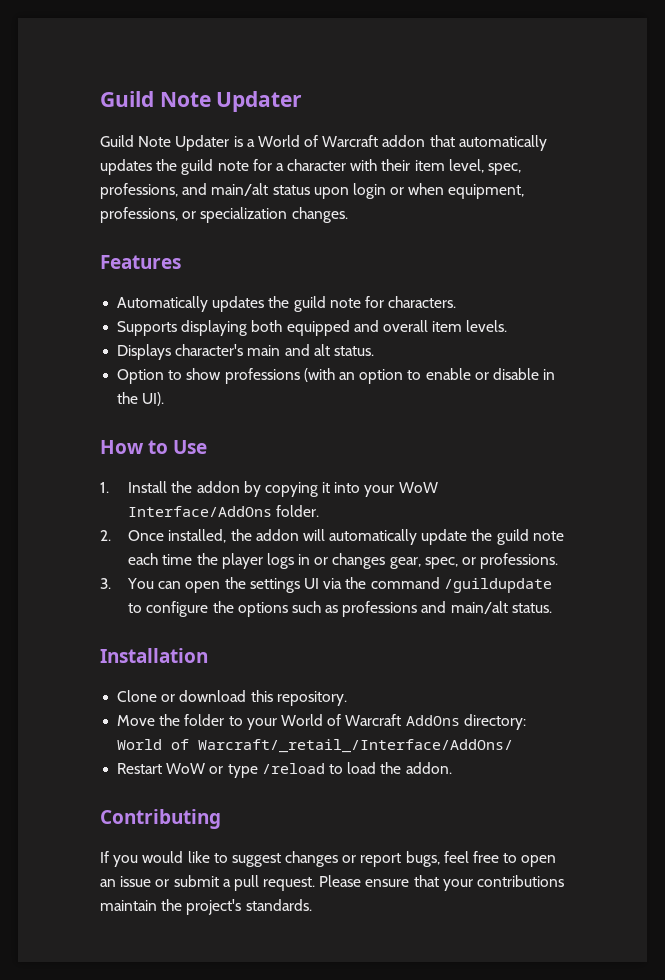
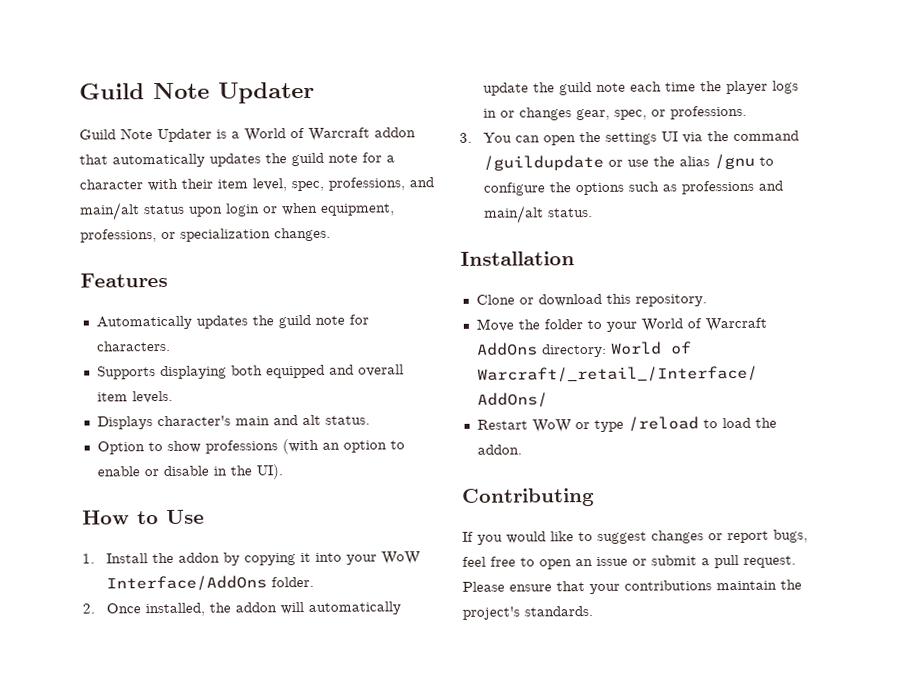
- 3. You can open the settings UI via the command /guildupdate to configure the options such as professions and main/alt status.
+ 3. You can open the settings UI via the command /guildupdate or use the alias /gnu to configure the options such as professions and main/alt status.

